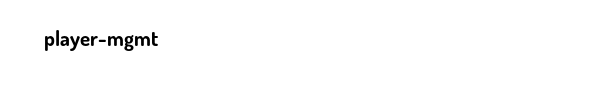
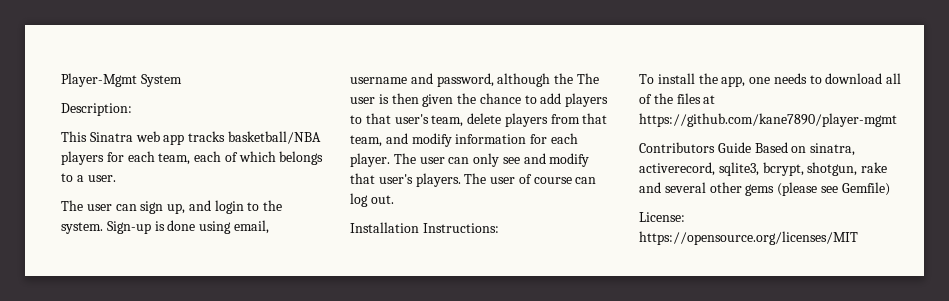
- player-mgmt
+ Player-Mgmt System
+ Description:
+ This Sinatra web app tracks basketball/NBA players for each team, each of which belongs to a user.
+ The user can sign up, and login to the system. Sign-up is done using email, username and password, although the The user is then given the chance to add players to that user's team, delete players from that team, and modify information for each player. The user can only see and modify that user's players. The user of course can log out.
+ Installation Instructions:
+ To install the app, one needs to download all of the files at https://github.com/kane7890/player-mgmt
+ Contributors Guide Based on sinatra, activerecord, sqlite3, bcrypt, shotgun, rake and several other gems (please see Gemfile)
+ License: https://opensource.org/licenses/MIT

